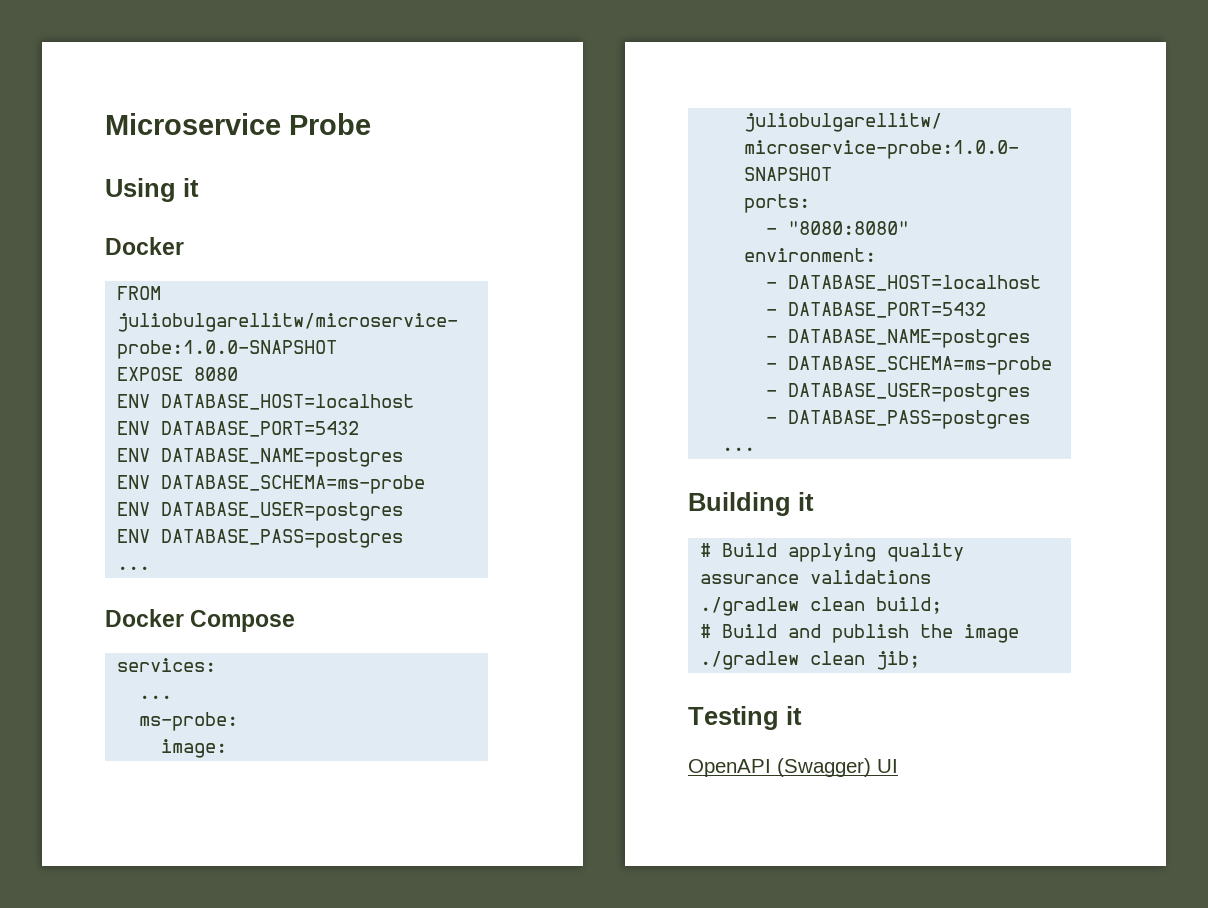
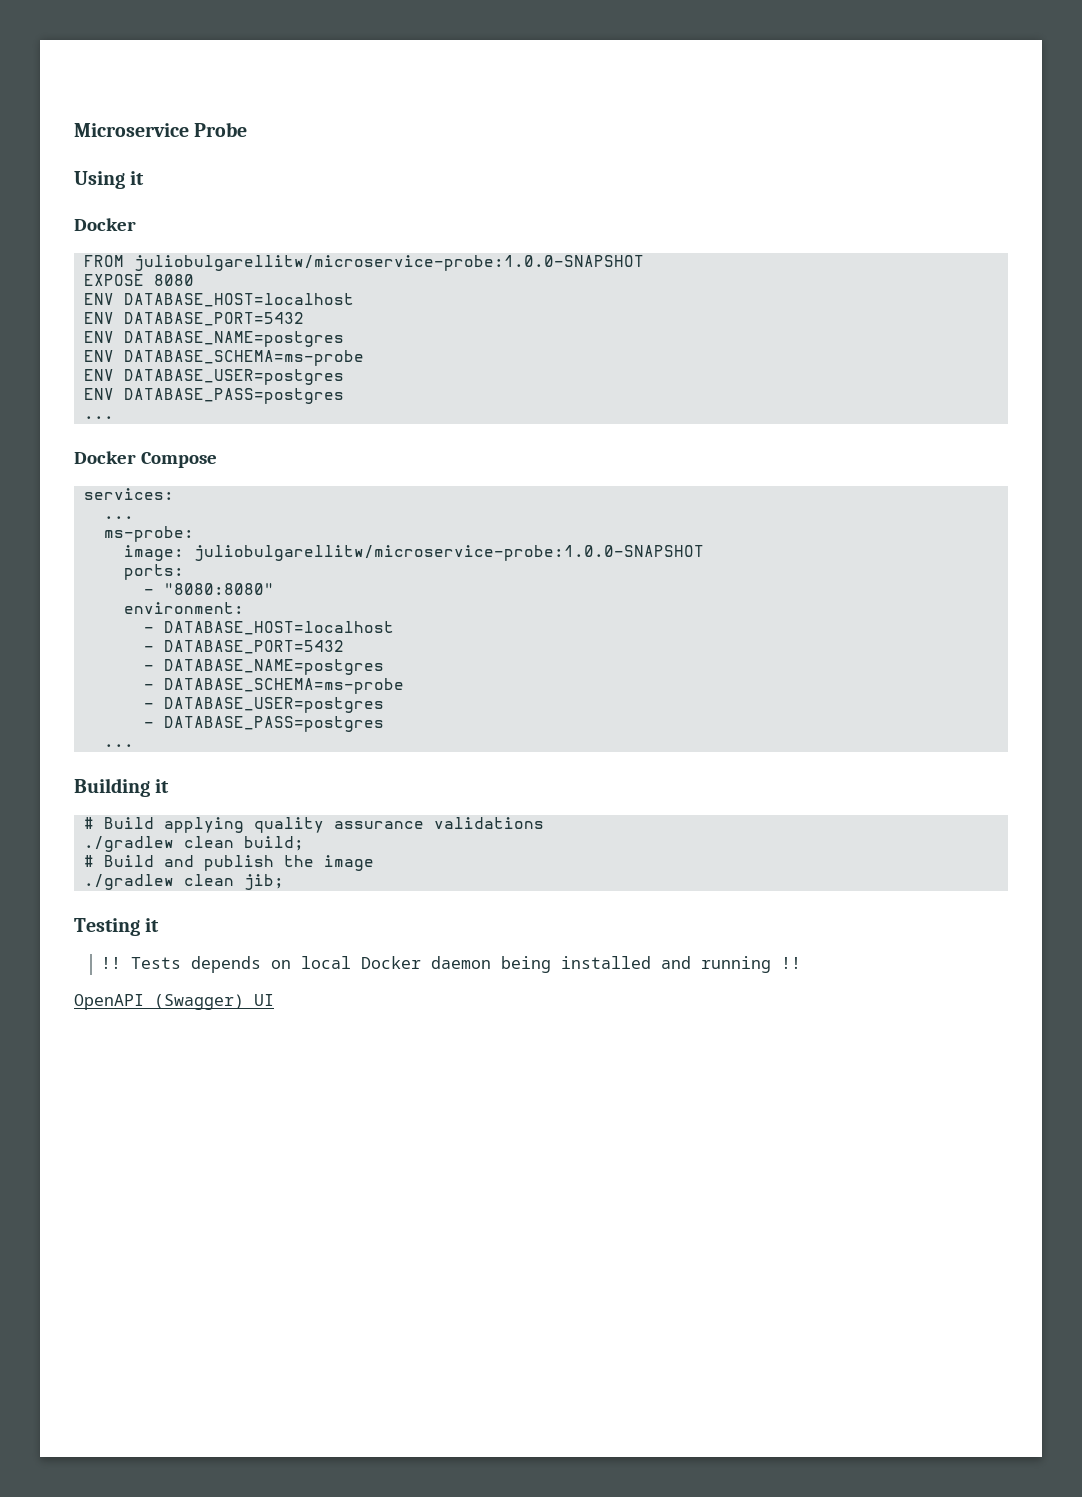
+ !! Tests depends on local Docker daemon being installed and running !!

